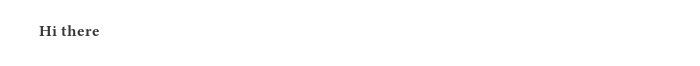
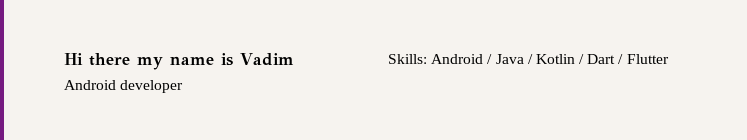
- Hi there
+ Hi there my name is Vadim
+ Android developer
+ Skills: Android / Java / Kotlin / Dart / Flutter

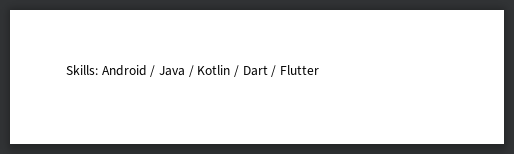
- Hi there my name is Vadim
- Android developer

